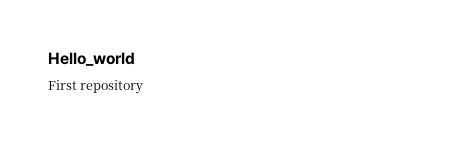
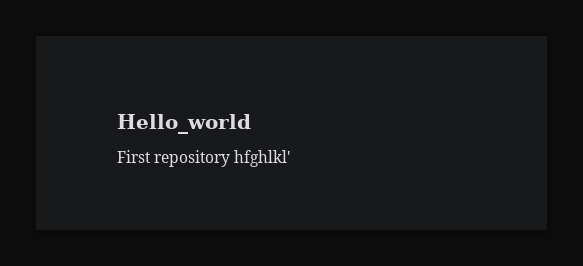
- First repository
+ First repository hfghlkl'

